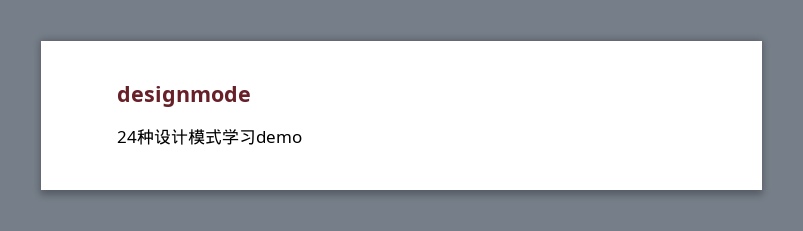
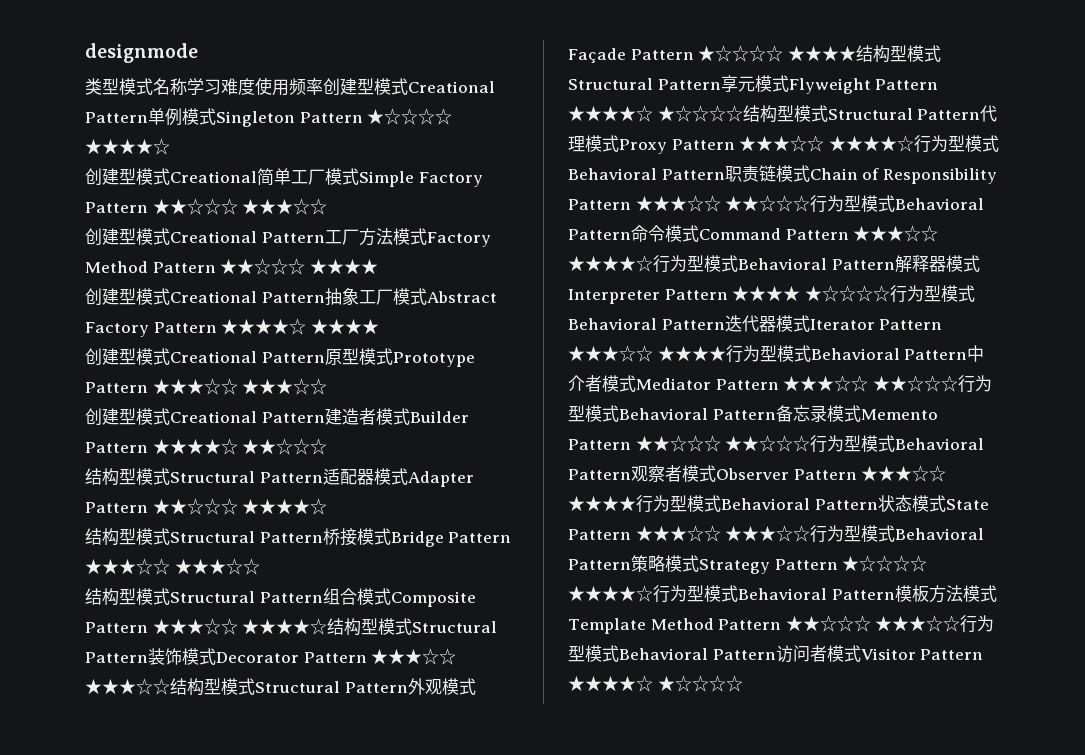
- 24种设计模式学习demo
+ 类型模式名称学习难度使用频率创建型模式Creational Pattern单例模式Singleton Pattern ★☆☆☆☆ ★★★★☆
+ 创建型模式Creational简单工厂模式Simple Factory Pattern ★★☆☆☆ ★★★☆☆
+ 创建型模式Creational Pattern工厂方法模式Factory Method Pattern ★★☆☆☆ ★★★★
+ 创建型模式Creational Pattern抽象工厂模式Abstract Factory Pattern ★★★★☆ ★★★★
+ 创建型模式Creational Pattern原型模式Prototype Pattern ★★★☆☆ ★★★☆☆
+ 创建型模式Creational Pattern建造者模式Builder Pattern ★★★★☆ ★★☆☆☆
+ 结构型模式Structural Pattern适配器模式Adapter Pattern ★★☆☆☆ ★★★★☆
+ 结构型模式Structural Pattern桥接模式Bridge Pattern ★★★☆☆ ★★★☆☆
+ 结构型模式Structural Pattern组合模式Composite Pattern ★★★☆☆ ★★★★☆结构型模式Structural Pattern装饰模式Decorator Pattern ★★★☆☆ ★★★☆☆结构型模式Structural Pattern外观模式Façade Pattern ★☆☆☆☆ ★★★★结构型模式Structural Pattern享元模式Flyweight Pattern ★★★★☆ ★☆☆☆☆结构型模式Structural Pattern代理模式Proxy Pattern ★★★☆☆ ★★★★☆行为型模式Behavioral Pattern职责链模式Chain of Responsibility Pattern ★★★☆☆ ★★☆☆☆行为型模式Behavioral Pattern命令模式Command Pattern ★★★☆☆ ★★★★☆行为型模式Behavioral Pattern解释器模式Interpreter Pattern ★★★★ ★☆☆☆☆行为型模式Behavioral Pattern迭代器模式Iterator Pattern ★★★☆☆ ★★★★行为型模式Behavioral Pattern中介者模式Mediator Pattern ★★★☆☆ ★★☆☆☆行为型模式Behavioral Pattern备忘录模式Memento Pattern ★★☆☆☆ ★★☆☆☆行为型模式Behavioral Pattern观察者模式Observer Pattern ★★★☆☆ ★★★★行为型模式Behavioral Pattern状态模式State Pattern ★★★☆☆ ★★★☆☆行为型模式Behavioral Pattern策略模式Strategy Pattern ★☆☆☆☆ ★★★★☆行为型模式Behavioral Pattern模板方法模式Template Method Pattern ★★☆☆☆ ★★★☆☆行为型模式Behavioral Pattern访问者模式Visitor Pattern ★★★★☆ ★☆☆☆☆

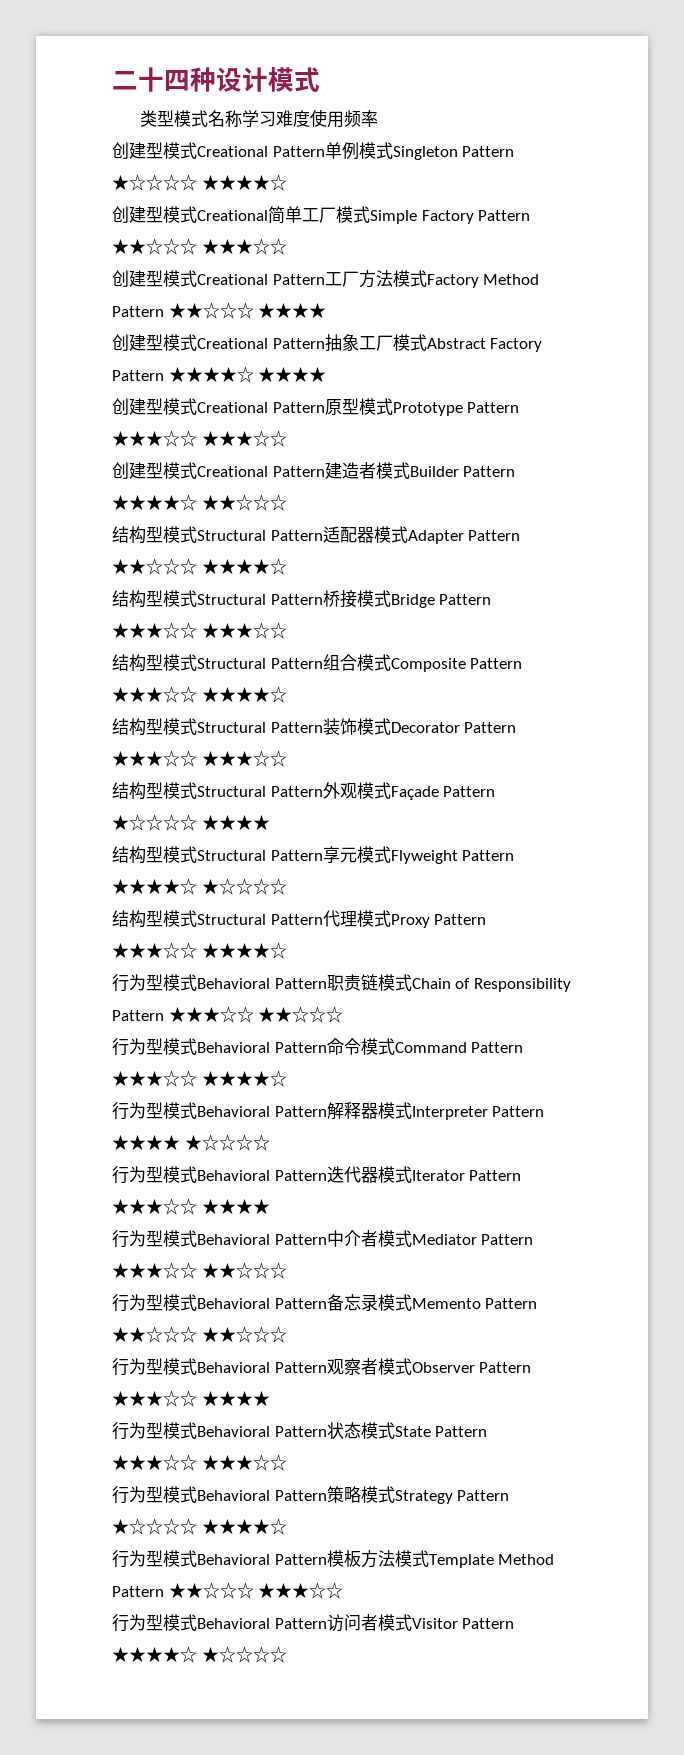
- designmode
+ 二十四种设计模式
- 类型模式名称学习难度使用频率创建型模式Creational Pattern单例模式Singleton Pattern ★☆☆☆☆ ★★★★☆
+ 类型模式名称学习难度使用频率
+ 创建型模式Creational Pattern单例模式Singleton Pattern ★☆☆☆☆ ★★★★☆
- 结构型模式Structural Pattern组合模式Composite Pattern ★★★☆☆ ★★★★☆结构型模式Structural Pattern装饰模式Decorator Pattern ★★★☆☆ ★★★☆☆结构型模式Structural Pattern外观模式Façade Pattern ★☆☆☆☆ ★★★★结构型模式Structural Pattern享元模式Flyweight Pattern ★★★★☆ ★☆☆☆☆结构型模式Structural Pattern代理模式Proxy Pattern ★★★☆☆ ★★★★☆行为型模式Behavioral Pattern职责链模式Chain of Responsibility Pattern ★★★☆☆ ★★☆☆☆行为型模式Behavioral Pattern命令模式Command Pattern ★★★☆☆ ★★★★☆行为型模式Behavioral Pattern解释器模式Interpreter Pattern ★★★★ ★☆☆☆☆行为型模式Behavioral Pattern迭代器模式Iterator Pattern ★★★☆☆ ★★★★行为型模式Behavioral Pattern中介者模式Mediator Pattern ★★★☆☆ ★★☆☆☆行为型模式Behavioral Pattern备忘录模式Memento Pattern ★★☆☆☆ ★★☆☆☆行为型模式Behavioral Pattern观察者模式Observer Pattern ★★★☆☆ ★★★★行为型模式Behavioral Pattern状态模式State Pattern ★★★☆☆ ★★★☆☆行为型模式Behavioral Pattern策略模式Strategy Pattern ★☆☆☆☆ ★★★★☆行为型模式Behavioral Pattern模板方法模式Template Method Pattern ★★☆☆☆ ★★★☆☆行为型模式Behavioral Pattern访问者模式Visitor Pattern ★★★★☆ ★☆☆☆☆
+ 结构型模式Structural Pattern组合模式Composite Pattern ★★★☆☆ ★★★★☆
+ 结构型模式Structural Pattern装饰模式Decorator Pattern ★★★☆☆ ★★★☆☆
+ 结构型模式Structural Pattern外观模式Façade Pattern ★☆☆☆☆ ★★★★
+ 结构型模式Structural Pattern享元模式Flyweight Pattern ★★★★☆ ★☆☆☆☆
+ 结构型模式Structural Pattern代理模式Proxy Pattern ★★★☆☆ ★★★★☆
+ 行为型模式Behavioral Pattern职责链模式Chain of Responsibility Pattern ★★★☆☆ ★★☆☆☆
+ 行为型模式Behavioral Pattern命令模式Command Pattern ★★★☆☆ ★★★★☆
+ 行为型模式Behavioral Pattern解释器模式Interpreter Pattern ★★★★ ★☆☆☆☆
+ 行为型模式Behavioral Pattern迭代器模式Iterator Pattern ★★★☆☆ ★★★★
+ 行为型模式Behavioral Pattern中介者模式Mediator Pattern ★★★☆☆ ★★☆☆☆
+ 行为型模式Behavioral Pattern备忘录模式Memento Pattern ★★☆☆☆ ★★☆☆☆
+ 行为型模式Behavioral Pattern观察者模式Observer Pattern ★★★☆☆ ★★★★
+ 行为型模式Behavioral Pattern状态模式State Pattern ★★★☆☆ ★★★☆☆
+ 行为型模式Behavioral Pattern策略模式Strategy Pattern ★☆☆☆☆ ★★★★☆
+ 行为型模式Behavioral Pattern模板方法模式Template Method Pattern ★★☆☆☆ ★★★☆☆
+ 行为型模式Behavioral Pattern访问者模式Visitor Pattern ★★★★☆ ★☆☆☆☆

